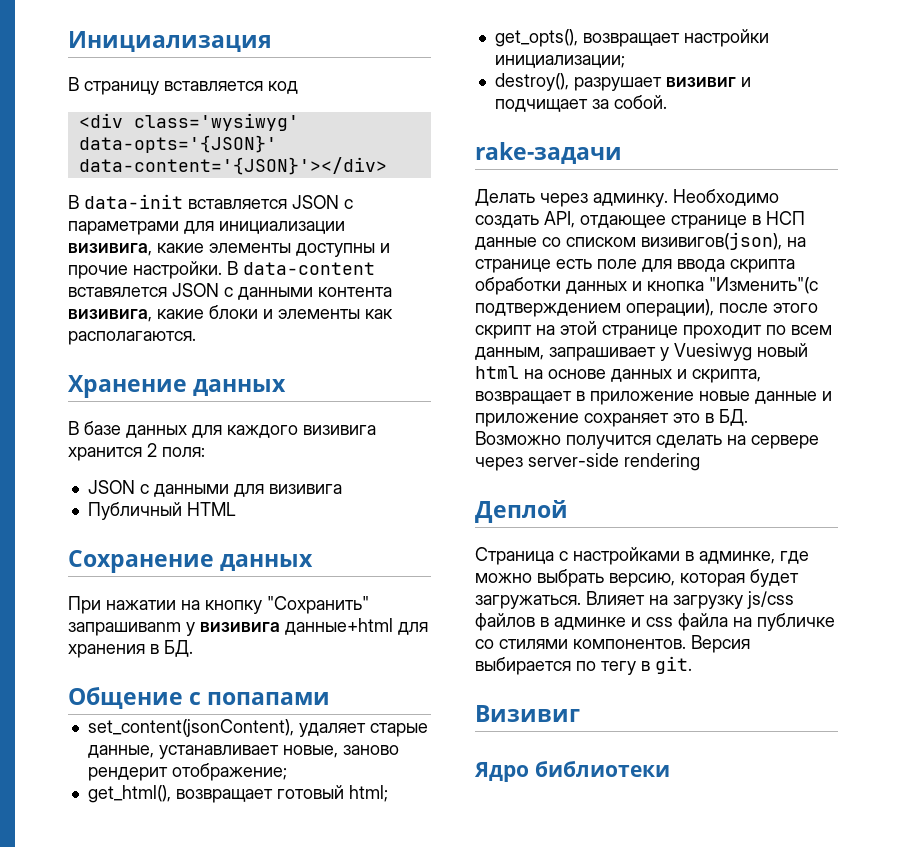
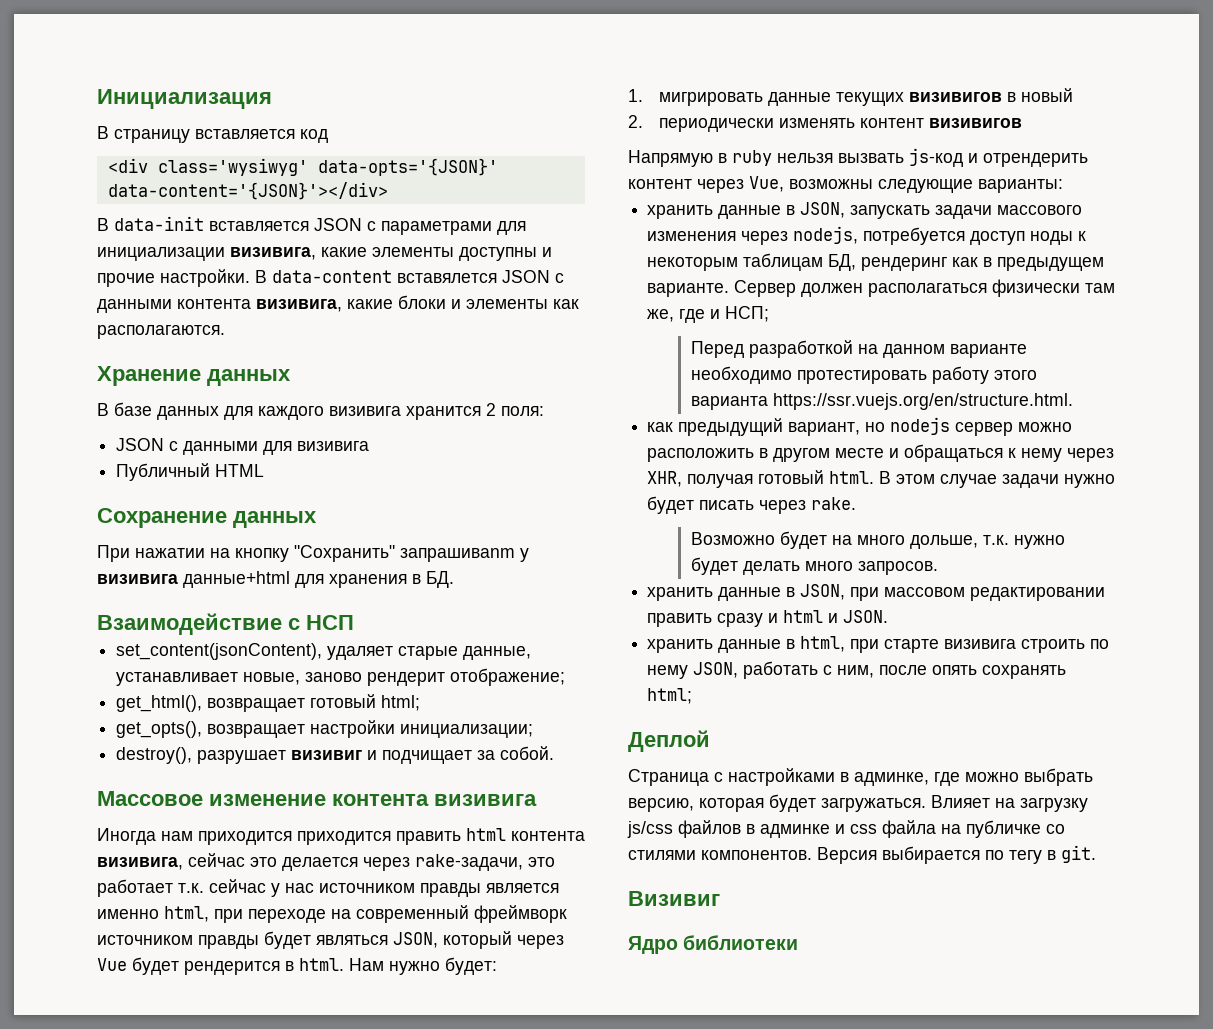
- Общение с попапами
+ Взаимодействие с НСП
- rake-задачи
- Делать через админку. Необходимо создать API, отдающее странице в НСП данные со списком визивигов(json), на странице есть поле для ввода скрипта обработки данных и кнопка "Изменить"(с подтверждением операции), после этого скрипт на этой странице проходит по всем данным, запрашивает у Vuesiwyg новый html на основе данных и скрипта, возвращает в приложение новые данные и приложение сохраняет это в БД. Возможно получится сделать на сервере через server-side rendering
+ Массовое изменение контента визивига
+ Иногда нам приходится приходится править html контента визивига, сейчас это делается через rake-задачи, это работает т.к. сейчас у нас источником правды является именно html, при переходе на современный фреймворк источником правды будет являться JSON, который через Vue будет рендерится в html. Нам нужно будет:
+ 1. мигрировать данные текущих визивигов в новый
+ 2. периодически изменять контент визивигов
+ Напрямую в ruby нельзя вызвать js-код и отрендерить контент через Vue, возможны следующие варианты:
+ хранить данные в JSON, запускать задачи массового изменения через nodejs, потребуется доступ ноды к некоторым таблицам БД, рендеринг как в предыдущем варианте. Сервер должен располагаться физически там же, где и НСП;
+ Перед разработкой на данном варианте необходимо протестировать работу этого варианта https://ssr.vuejs.org/en/structure.html.
+ как предыдущий вариант, но nodejs сервер можно расположить в другом месте и обращаться к нему через XHR, получая готовый html. В этом случае задачи нужно будет писать через rake.
+ Возможно будет на много дольше, т.к. нужно будет делать много запросов.
+ хранить данные в JSON, при массовом редактировании править сразу и html и JSON.
+ хранить данные в html, при старте визивига строить по нему JSON, работать с ним, после опять сохранять html;

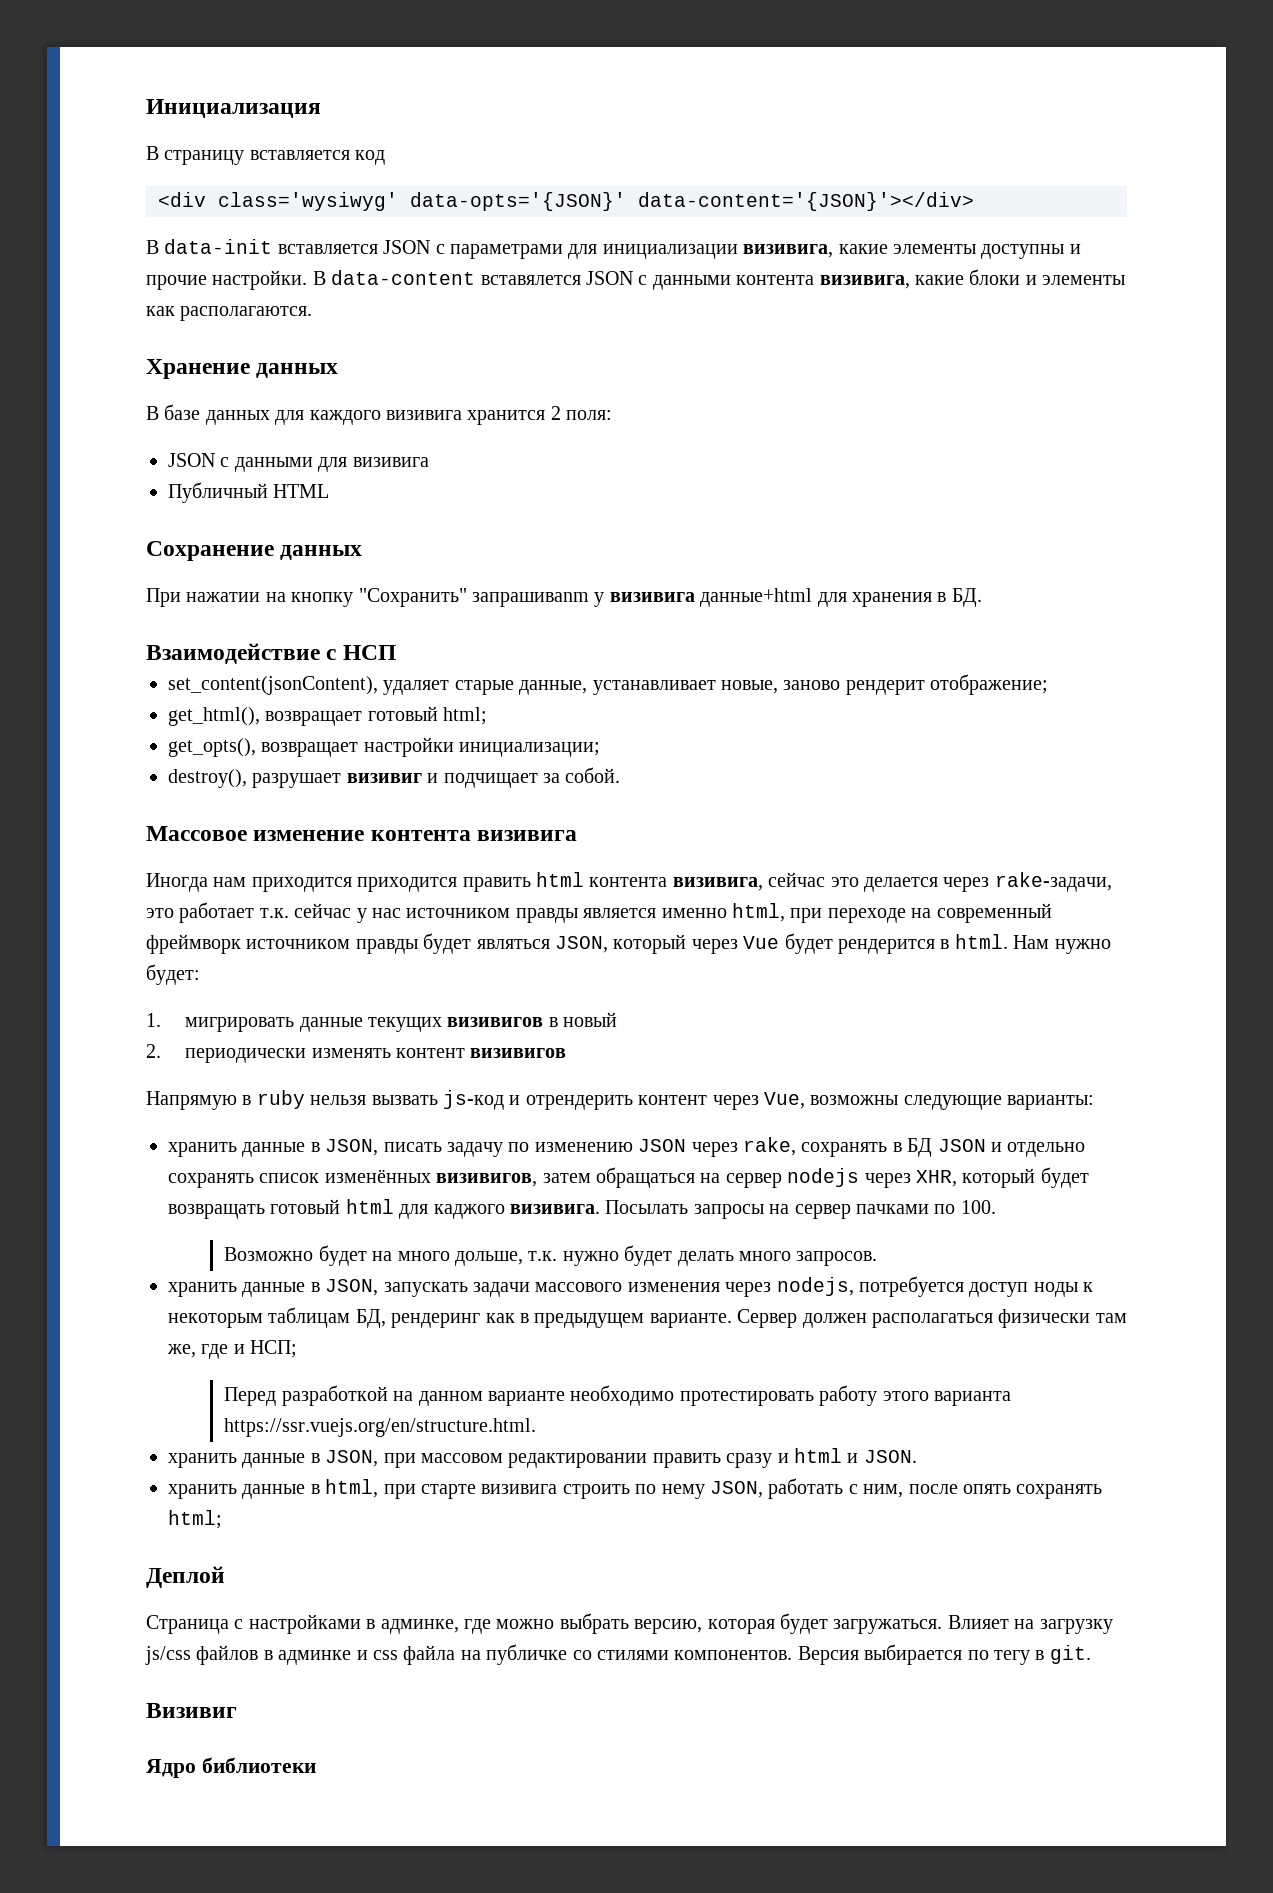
+ хранить данные в JSON, писать задачу по изменению JSON через rake, сохранять в БД JSON и отдельно сохранять список изменённых визивигов, затем обращаться на сервер nodejs через XHR, который будет возвращать готовый html для каджого визивига. Посылать запросы на сервер пачками по 100.
+ Возможно будет на много дольше, т.к. нужно будет делать много запросов.
- как предыдущий вариант, но nodejs сервер можно расположить в другом месте и обращаться к нему через XHR, получая готовый html. В этом случае задачи нужно будет писать через rake.
- Возможно будет на много дольше, т.к. нужно будет делать много запросов.

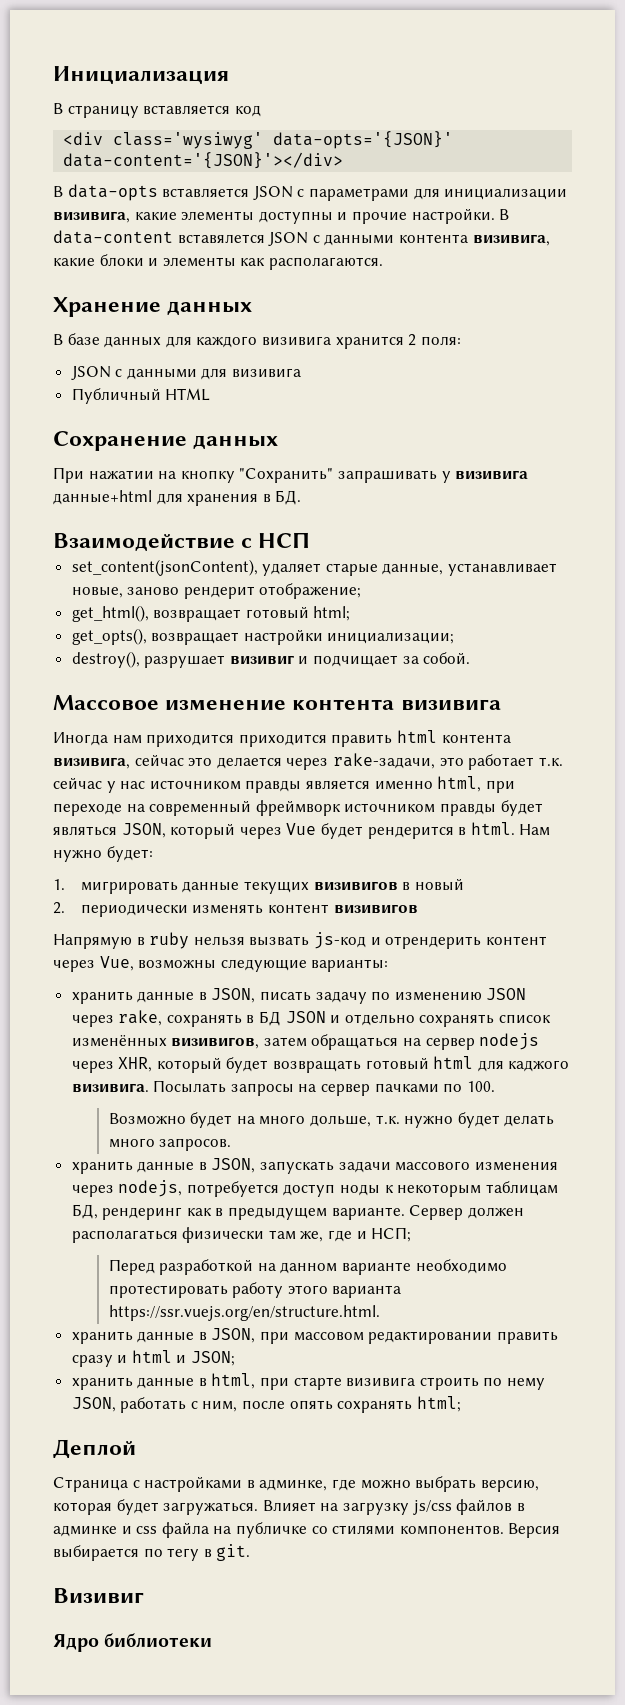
- В data-init вставляется JSON с параметрами для инициализации визивига, какие элементы доступны и прочие настройки.
+ В data-opts вставляется JSON с параметрами для инициализации визивига, какие элементы доступны и прочие настройки.
- При нажатии на кнопку "Сохранить" запрашиваnm у визивига данные+html для хранения в БД.
+ При нажатии на кнопку "Сохранить" запрашивать у визивига данные+html для хранения в БД.
- хранить данные в JSON, при массовом редактировании править сразу и html и JSON.
+ хранить данные в JSON, при массовом редактировании править сразу и html и JSON;

